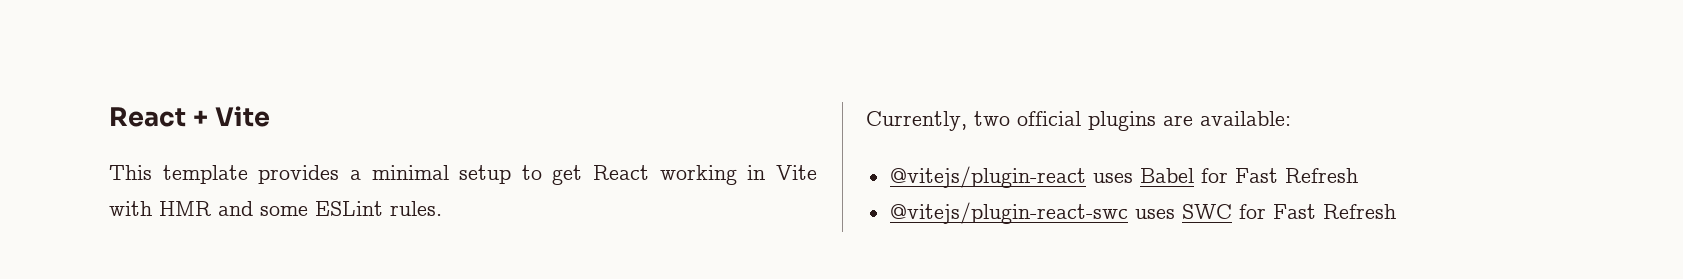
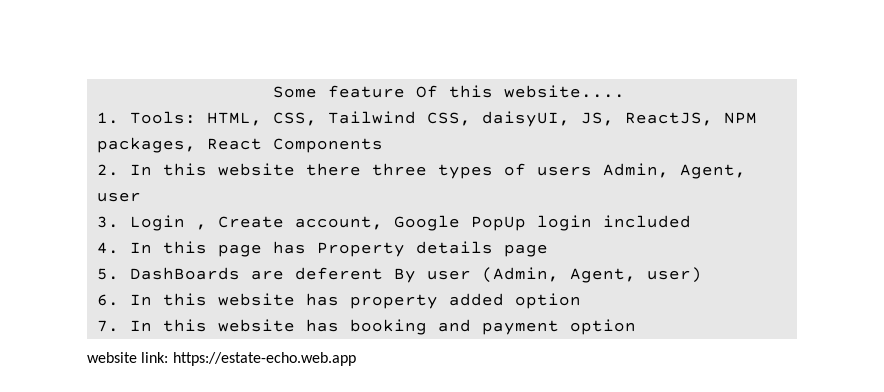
- React + Vite
- This template provides a minimal setup to get React working in Vite with HMR and some ESLint rules.
- Currently, two official plugins are available:
- @vitejs/plugin-react uses Babel for Fast Refresh
- @vitejs/plugin-react-swc uses SWC for Fast Refresh
+ Some feature Of this website....
+ 1. Tools: HTML, CSS, Tailwind CSS, daisyUI, JS, ReactJS, NPM packages, React Components
+ 2. In this website there three types of users Admin, Agent, user
+ 3. Login , Create account, Google PopUp login included
+ 4. In this page has Property details page
+ 5. DashBoards are deferent By user (Admin, Agent, user)
+ 6. In this website has property added option
+ 7. In this website has booking and payment option
+ website link: https://estate-echo.web.app

